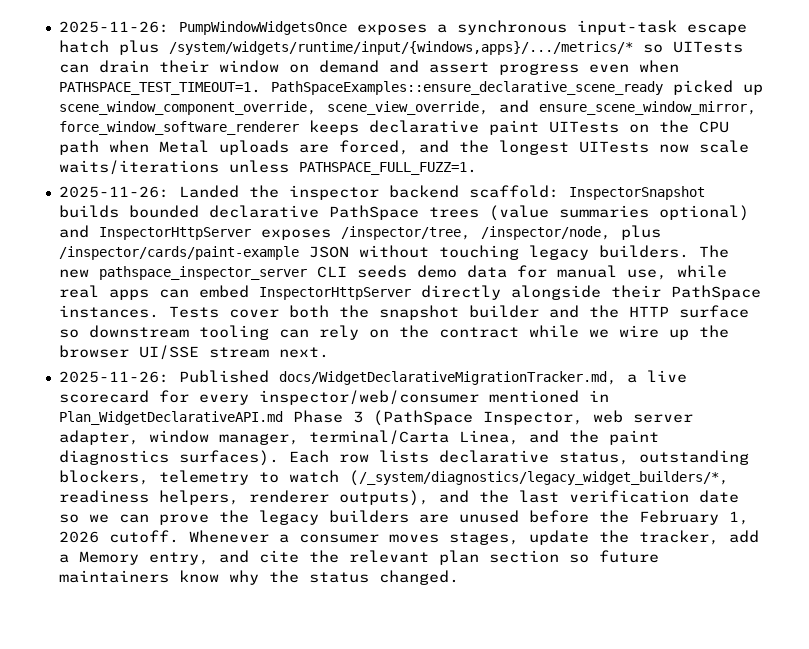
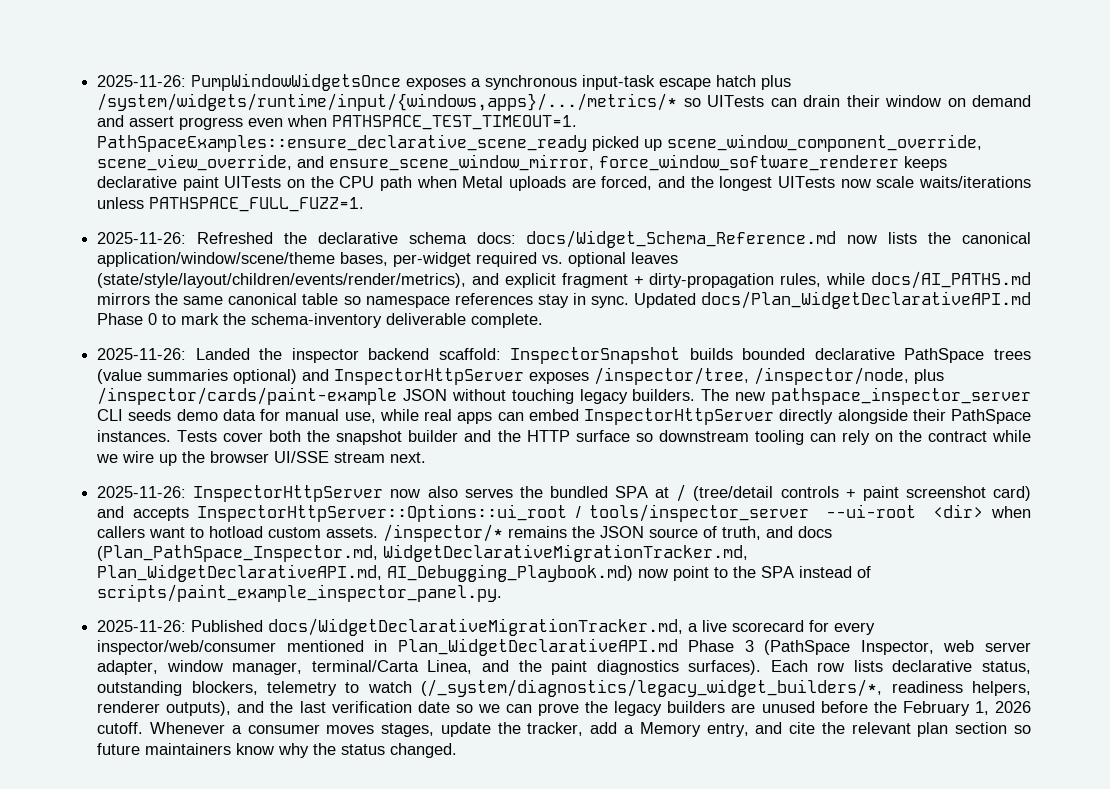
+ 2025-11-26: Refreshed the declarative schema docs: docs/Widget_Schema_Reference.md now lists the canonical application/window/scene/theme bases, per-widget required vs. optional leaves (state/style/layout/children/events/render/metrics), and explicit fragment + dirty-propagation rules, while docs/AI_PATHS.md mirrors the same canonical table so namespace references stay in sync. Updated docs/Plan_WidgetDeclarativeAPI.md Phase 0 to mark the schema-inventory deliverable complete.
+ 2025-11-26: InspectorHttpServer now also serves the bundled SPA at / (tree/detail controls + paint screenshot card) and accepts InspectorHttpServer::Options::ui_root / tools/inspector_server --ui-root <dir> when callers want to hotload custom assets. /inspector/* remains the JSON source of truth, and docs (Plan_PathSpace_Inspector.md, WidgetDeclarativeMigrationTracker.md, Plan_WidgetDeclarativeAPI.md, AI_Debugging_Playbook.md) now point to the SPA instead of scripts/paint_example_inspector_panel.py.

